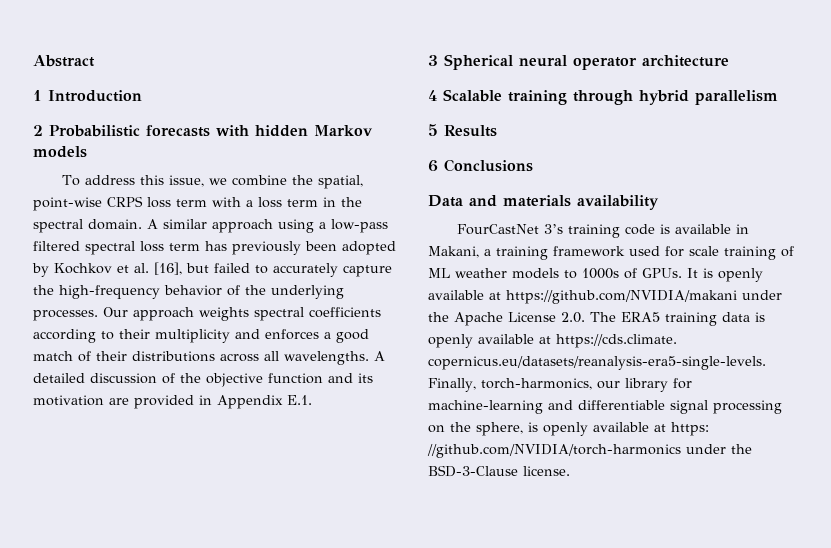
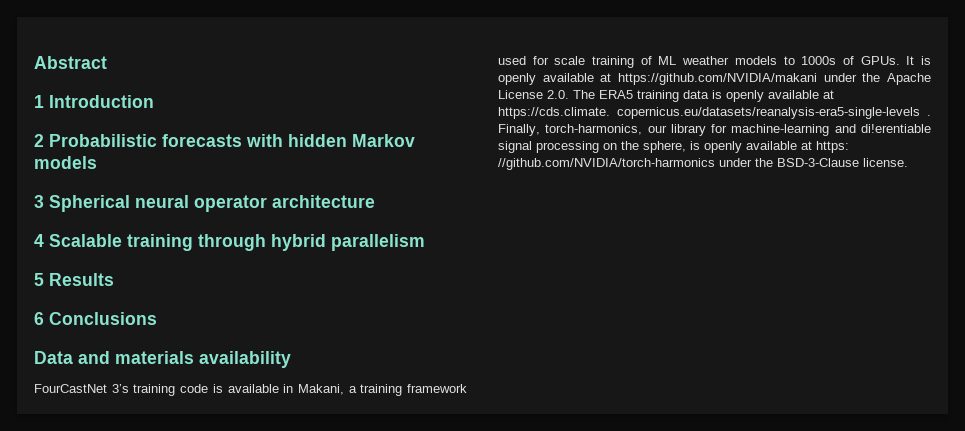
- To address this issue, we combine the spatial, point-wise CRPS loss term with a loss term in the spectral domain. A similar approach using a low-pass filtered spectral loss term has previously been adopted by Kochkov et al. [16], but failed to accurately capture the high-frequency behavior of the underlying processes. Our approach weights spectral coefficients according to their multiplicity and enforces a good match of their distributions across all wavelengths. A detailed discussion of the objective function and its motivation are provided in Appendix E.1.
- It is openly available at https://github.com/NVIDIA/makani under the Apache License 2.0. The ERA5 training data is openly available at https://cds.climate. copernicus.eu/datasets/reanalysis-era5-single-levels. Finally, torch-harmonics, our library for machine-learning and differentiable signal processing on the sphere, is openly available at https: //github.com/NVIDIA/torch-harmonics under the BSD-3-Clause license.
+ It is openly available at https://github.com/NVIDIA/makani under the Apache License 2.0. The ERA5 training data is openly available at https://cds.climate. copernicus.eu/datasets/reanalysis-era5-single-levels . Finally, torch-harmonics, our library for machine-learning and di!erentiable signal processing on the sphere, is openly available at https: //github.com/NVIDIA/torch-harmonics under the BSD-3-Clause license.

